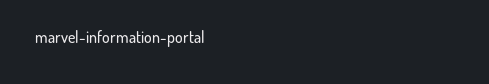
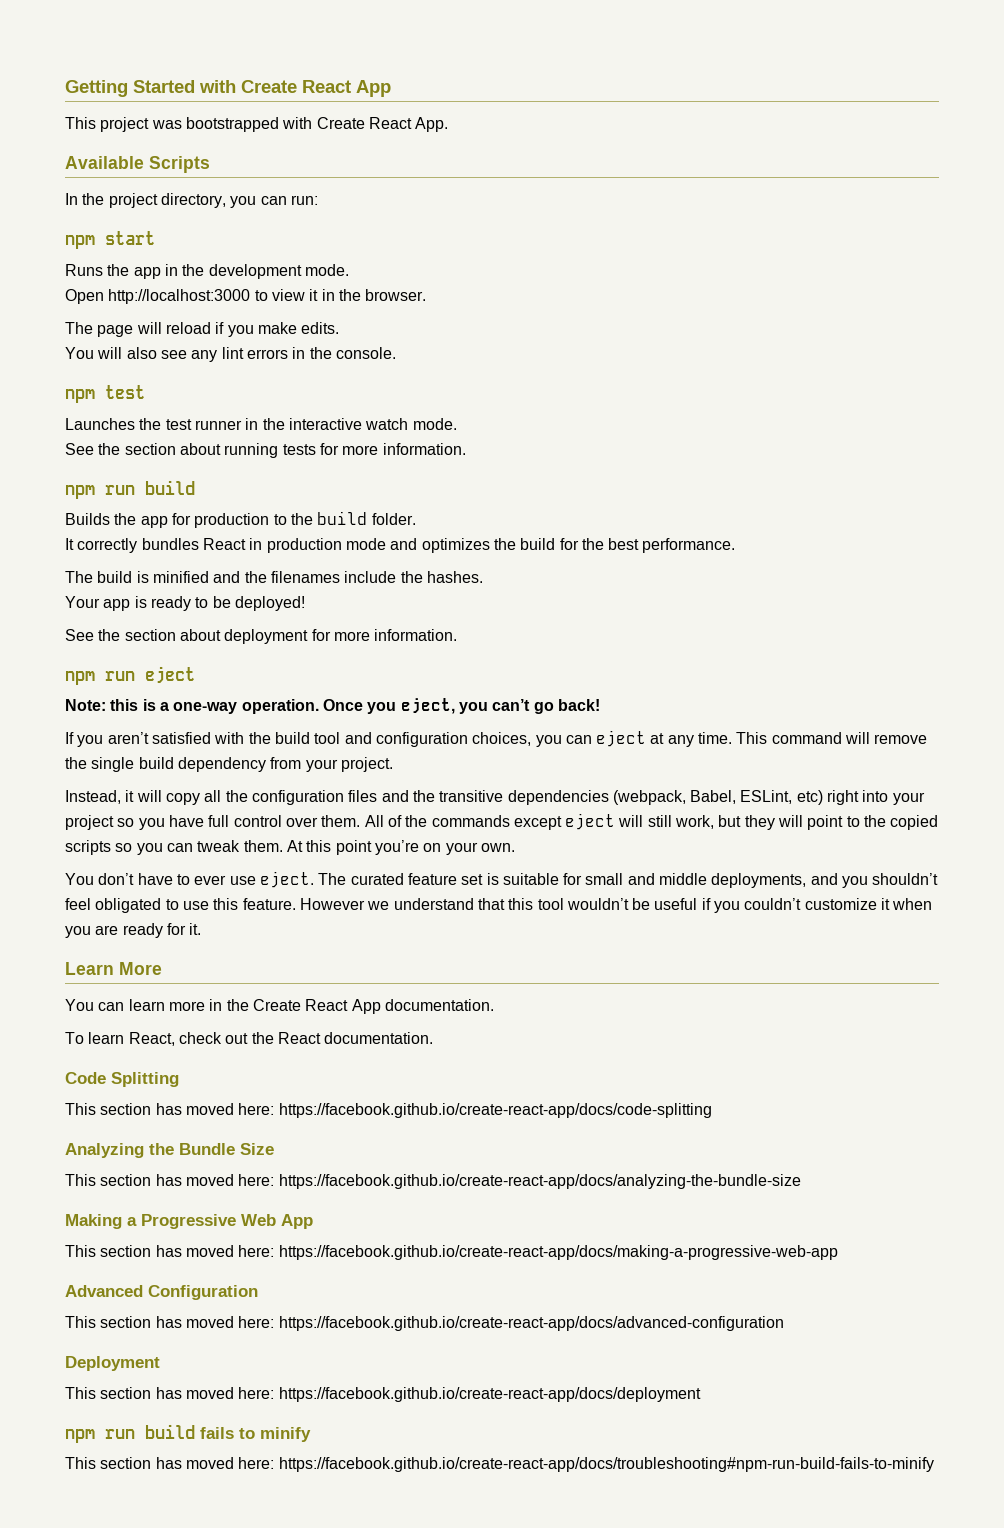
- marvel-information-portal
+ Getting Started with Create React App
+ This project was bootstrapped with Create React App.
+ Available Scripts
+ In the project directory, you can run:
+ npm start
+ Runs the app in the development mode.
+ Open http://localhost:3000 to view it in the browser.
+ The page will reload if you make edits.
+ You will also see any lint errors in the console.
+ npm test
+ Launches the test runner in the interactive watch mode.
+ See the section about running tests for more information.
+ npm run build
+ Builds the app for production to the build folder.
+ It correctly bundles React in production mode and optimizes the build for the best performance.
+ The build is minified and the filenames include the hashes.
+ Your app is ready to be deployed!
+ See the section about deployment for more information.
+ npm run eject
+ Note: this is a one-way operation. Once you eject, you can’t go back!
+ If you aren’t satisfied with the build tool and configuration choices, you can eject at any time. This command will remove the single build dependency from your project.
+ Instead, it will copy all the configuration files and the transitive dependencies (webpack, Babel, ESLint, etc) right into your project so you have full control over them. All of the commands except eject will still work, but they will point to the copied scripts so you can tweak them. At this point you’re on your own.
+ You don’t have to ever use eject. The curated feature set is suitable for small and middle deployments, and you shouldn’t feel obligated to use this feature. However we understand that this tool wouldn’t be useful if you couldn’t customize it when you are ready for it.
+ Learn More
+ You can learn more in the Create React App documentation.
+ To learn React, check out the React documentation.
+ Code Splitting
+ This section has moved here: https://facebook.github.io/create-react-app/docs/code-splitting
+ Analyzing the Bundle Size
+ This section has moved here: https://facebook.github.io/create-react-app/docs/analyzing-the-bundle-size
+ Making a Progressive Web App
+ This section has moved here: https://facebook.github.io/create-react-app/docs/making-a-progressive-web-app
+ Advanced Configuration
+ This section has moved here: https://facebook.github.io/create-react-app/docs/advanced-configuration
+ Deployment
+ This section has moved here: https://facebook.github.io/create-react-app/docs/deployment
+ npm run build fails to minify
+ This section has moved here: https://facebook.github.io/create-react-app/docs/troubleshooting#npm-run-build-fails-to-minify

